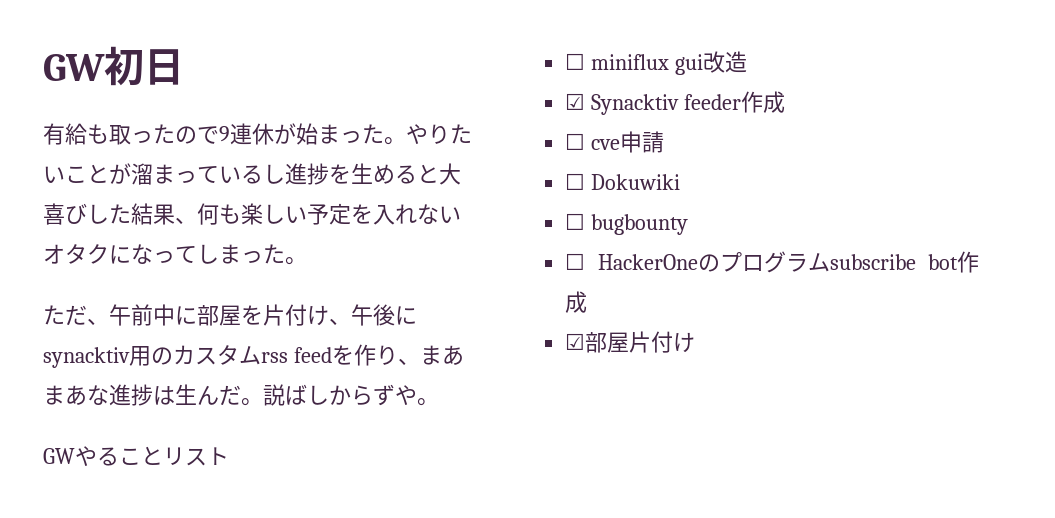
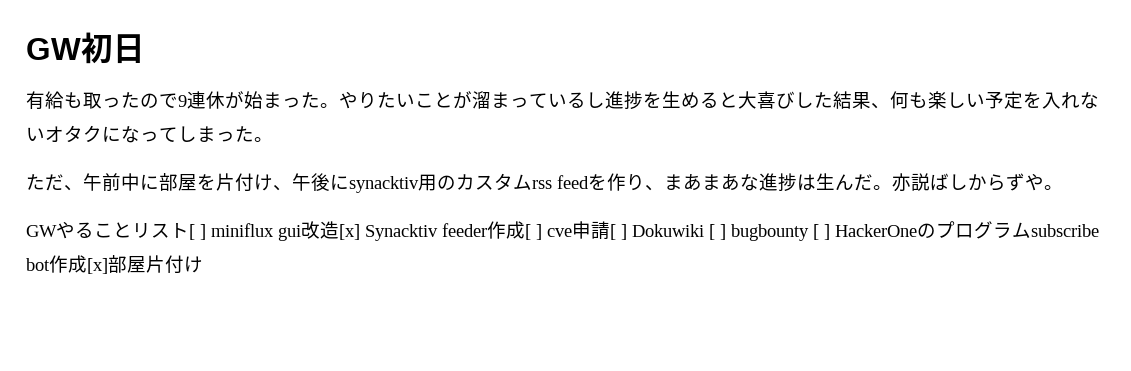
- 説ばしからずや。
+ 亦説ばしからずや。
- GWやることリスト
- ☐ miniflux gui改造
- ☑ Synacktiv feeder作成
- ☐ cve申請
- ☐ Dokuwiki
- ☐ bugbounty
- ☐ HackerOneのプログラムsubscribe bot作成
- ☑部屋片付け
+ GWやることリスト[ ] miniflux gui改造[x] Synacktiv feeder作成[ ] cve申請[ ] Dokuwiki [ ] bugbounty [ ] HackerOneのプログラムsubscribe bot作成[x]部屋片付け

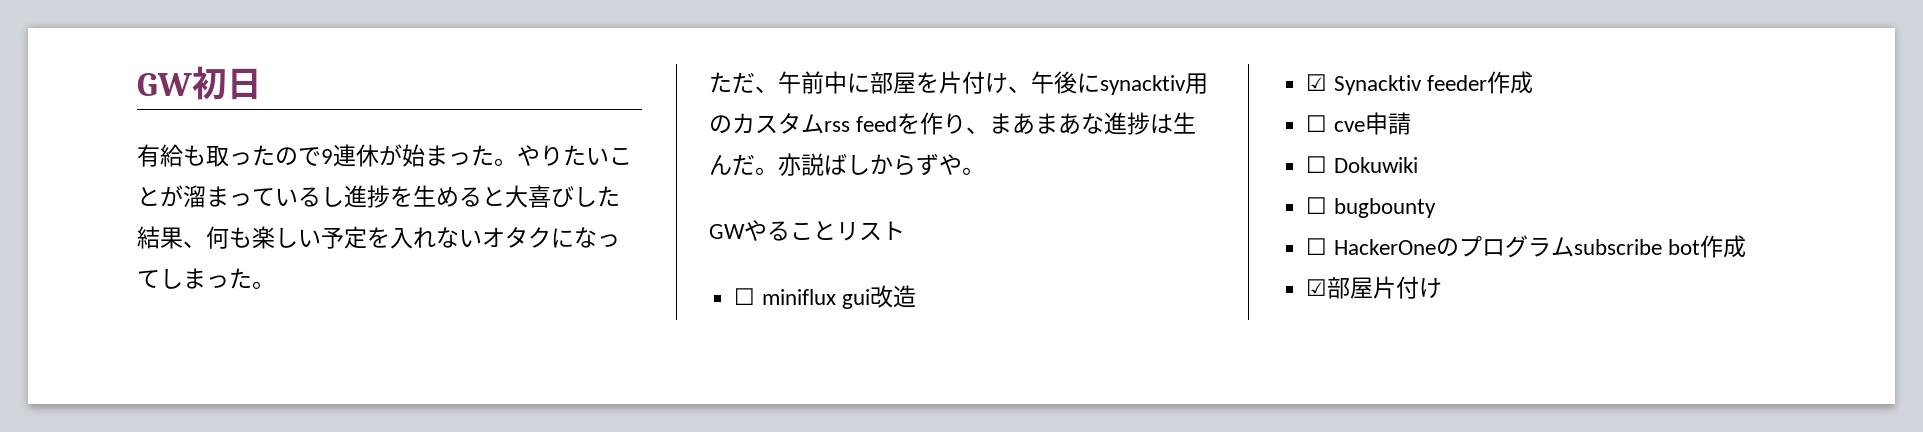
- GWやることリスト[ ] miniflux gui改造[x] Synacktiv feeder作成[ ] cve申請[ ] Dokuwiki [ ] bugbounty [ ] HackerOneのプログラムsubscribe bot作成[x]部屋片付け
+ GWやることリスト
+ ☐ miniflux gui改造
+ ☑ Synacktiv feeder作成
+ ☐ cve申請
+ ☐ Dokuwiki
+ ☐ bugbounty
+ ☐ HackerOneのプログラムsubscribe bot作成
+ ☑部屋片付け

